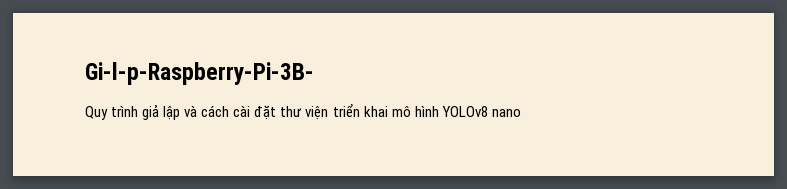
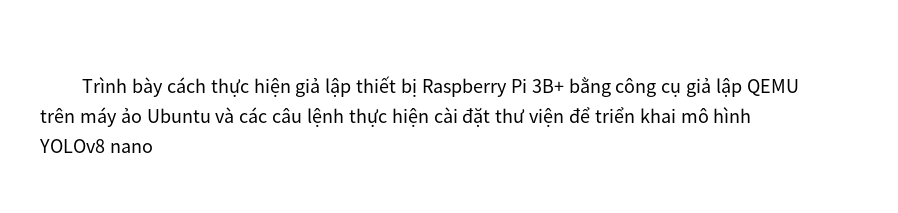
- Gi-l-p-Raspberry-Pi-3B-
- Quy trình giả lập và cách cài đặt thư viện triển khai mô hình YOLOv8 nano
+ Trình bày cách thực hiện giả lập thiết bị Raspberry Pi 3B+ bằng công cụ giả lập QEMU trên máy ảo Ubuntu và các câu lệnh thực hiện cài đặt thư viện để triển khai mô hình YOLOv8 nano

